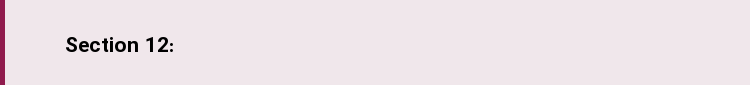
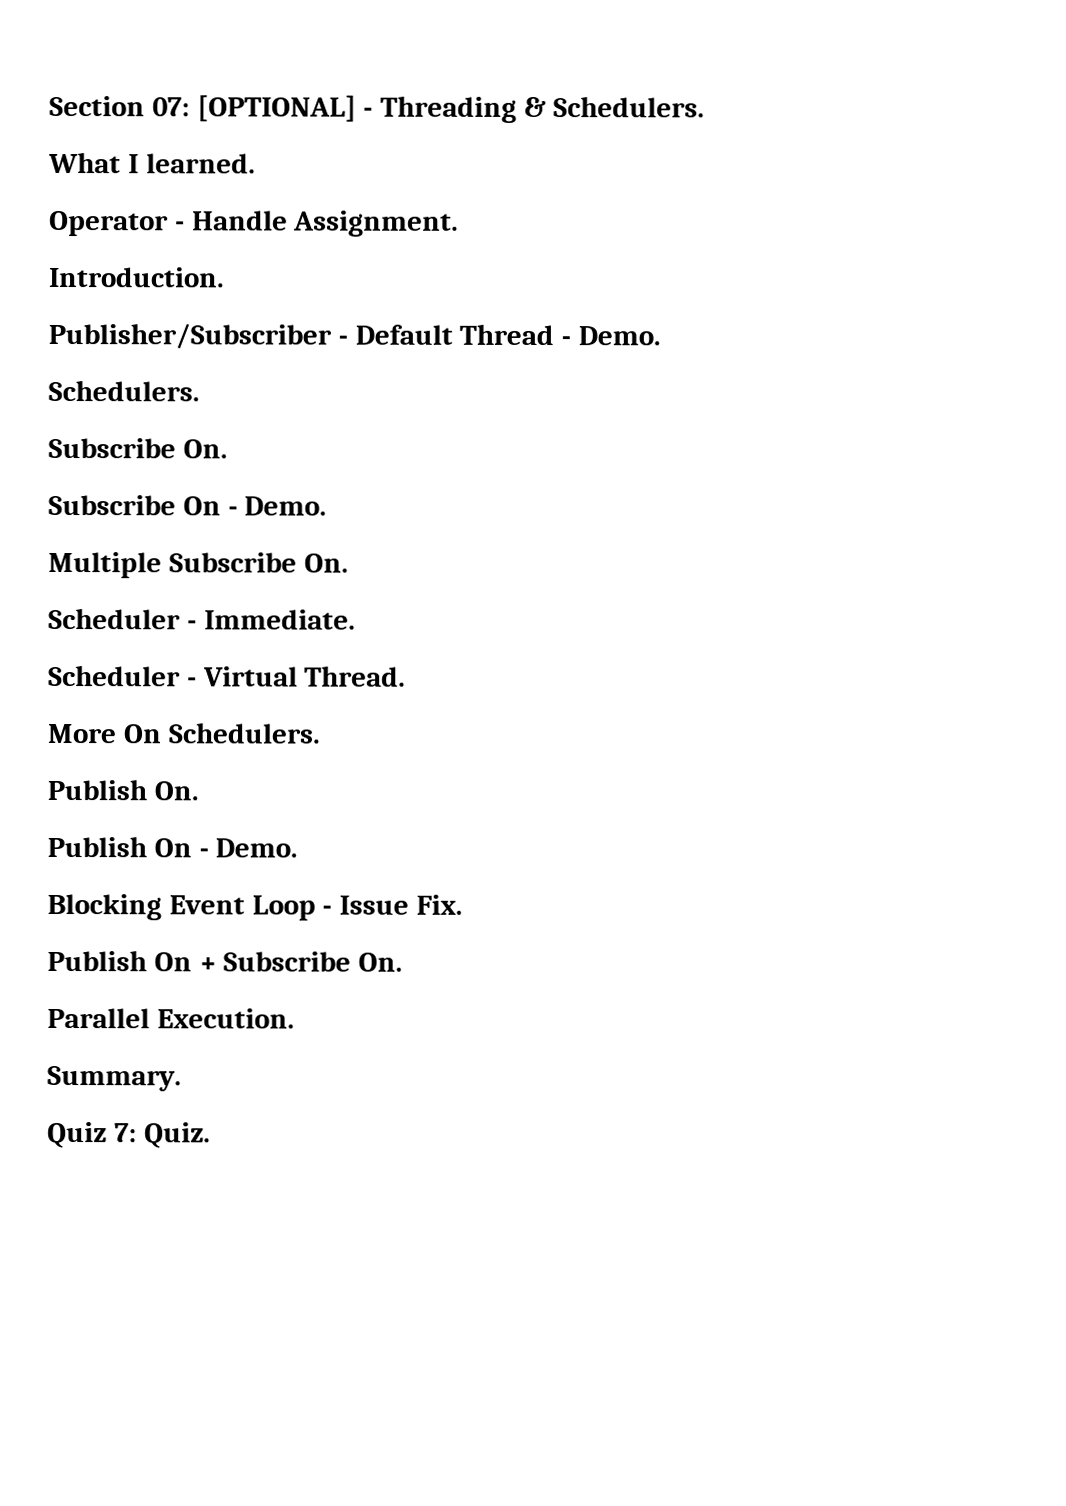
- Section 12:
+ Section 07: [OPTIONAL] - Threading & Schedulers.
+ What I learned.
+ Operator - Handle Assignment.
+ Introduction.
+ Publisher/Subscriber - Default Thread - Demo.
+ Schedulers.
+ Subscribe On.
+ Subscribe On - Demo.
+ Multiple Subscribe On.
+ Scheduler - Immediate.
+ Scheduler - Virtual Thread.
+ More On Schedulers.
+ Publish On.
+ Publish On - Demo.
+ Blocking Event Loop - Issue Fix.
+ Publish On + Subscribe On.
+ Parallel Execution.
+ Summary.
+ Quiz 7: Quiz.

